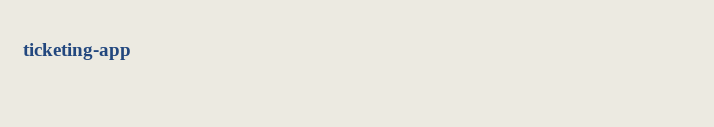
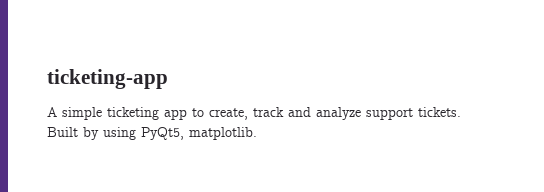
+ A simple ticketing app to create, track and analyze support tickets. Built by using PyQt5, matplotlib.

